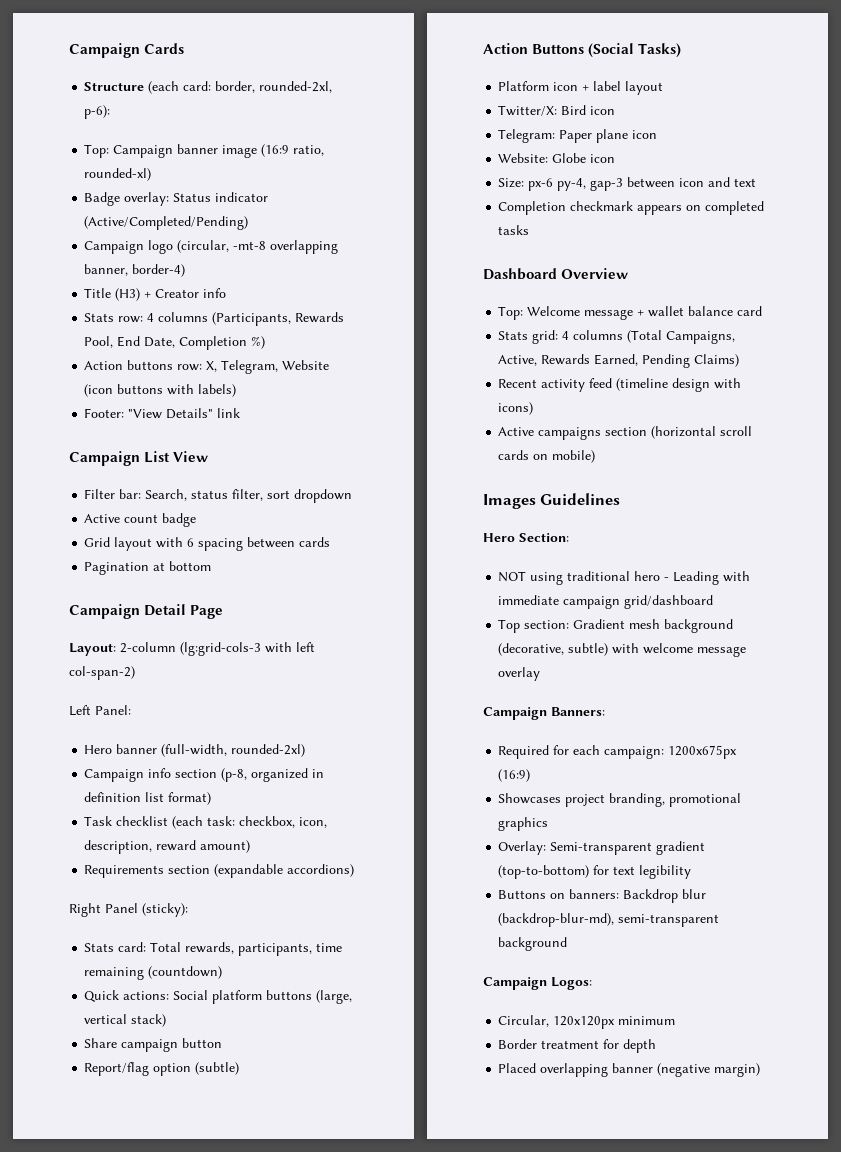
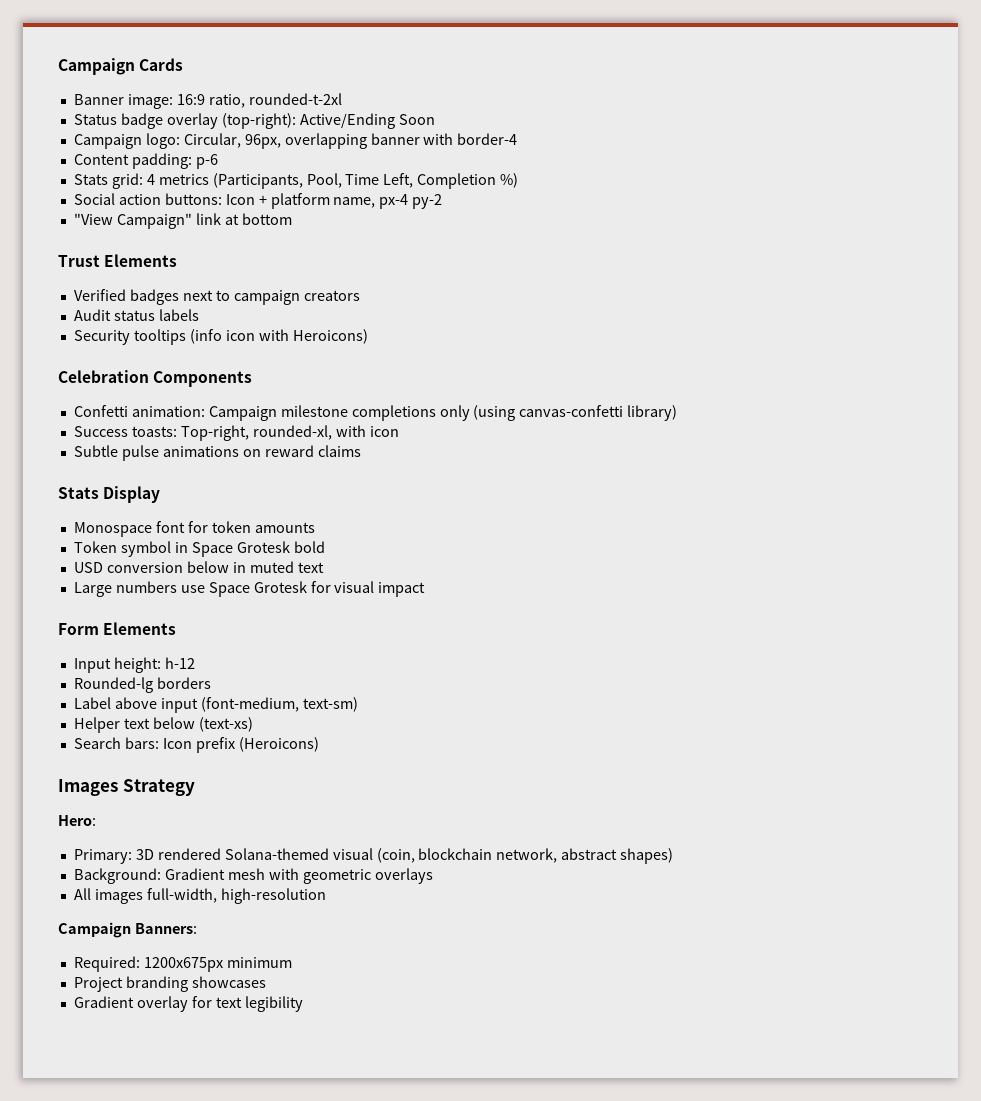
- Structure (each card: border, rounded-2xl, p-6):
- Top: Campaign banner image (16:9 ratio, rounded-xl)
- Badge overlay: Status indicator (Active/Completed/Pending)
- Campaign logo (circular, -mt-8 overlapping banner, border-4)
- Title (H3) + Creator info
- Stats row: 4 columns (Participants, Rewards Pool, End Date, Completion %)
- Action buttons row: X, Telegram, Website (icon buttons with labels)
- Footer: "View Details" link
- Campaign List View
- Filter bar: Search, status filter, sort dropdown
- Active count badge
- Grid layout with 6 spacing between cards
- Pagination at bottom
- Campaign Detail Page
- Layout: 2-column (lg:grid-cols-3 with left col-span-2)
- Left Panel:
- Hero banner (full-width, rounded-2xl)
- Campaign info section (p-8, organized in definition list format)
- Task checklist (each task: checkbox, icon, description, reward amount)
- Requirements section (expandable accordions)
- Right Panel (sticky):
- Stats card: Total rewards, participants, time remaining (countdown)
- Quick actions: Social platform buttons (large, vertical stack)
- Share campaign button
- Report/flag option (subtle)
- Action Buttons (Social Tasks)
- Platform icon + label layout
- Twitter/X: Bird icon
- Telegram: Paper plane icon
- Website: Globe icon
- Size: px-6 py-4, gap-3 between icon and text
- Completion checkmark appears on completed tasks
- Dashboard Overview
- Top: Welcome message + wallet balance card
- Stats grid: 4 columns (Total Campaigns, Active, Rewards Earned, Pending Claims)
- Recent activity feed (timeline design with icons)
- Active campaigns section (horizontal scroll cards on mobile)
- Images Guidelines
- Hero Section:
- NOT using traditional hero - Leading with immediate campaign grid/dashboard
- Top section: Gradient mesh background (decorative, subtle) with welcome message overlay
+ Banner image: 16:9 ratio, rounded-t-2xl
+ Status badge overlay (top-right): Active/Ending Soon
+ Campaign logo: Circular, 96px, overlapping banner with border-4
+ Content padding: p-6
+ Stats grid: 4 metrics (Participants, Pool, Time Left, Completion %)
+ Social action buttons: Icon + platform name, px-4 py-2
+ "View Campaign" link at bottom
+ Trust Elements
+ Verified badges next to campaign creators
+ Audit status labels
+ Security tooltips (info icon with Heroicons)
+ Celebration Components
+ Confetti animation: Campaign milestone completions only (using canvas-confetti library)
+ Success toasts: Top-right, rounded-xl, with icon
+ Subtle pulse animations on reward claims
+ Stats Display
+ Monospace font for token amounts
+ Token symbol in Space Grotesk bold
+ USD conversion below in muted text
+ Large numbers use Space Grotesk for visual impact
+ Form Elements
+ Input height: h-12
+ Rounded-lg borders
+ Label above input (font-medium, text-sm)
+ Helper text below (text-xs)
+ Search bars: Icon prefix (Heroicons)
+ Images Strategy
+ Hero:
+ Primary: 3D rendered Solana-themed visual (coin, blockchain network, abstract shapes)
+ Background: Gradient mesh with geometric overlays
+ All images full-width, high-resolution
  Campaign Banners:
- Required for each campaign: 1200x675px (16:9)
- Showcases project branding, promotional graphics
- Overlay: Semi-transparent gradient (top-to-bottom) for text legibility
- Buttons on banners: Backdrop blur (backdrop-blur-md), semi-transparent background
- Campaign Logos:
- Circular, 120x120px minimum
- Border treatment for depth
- Placed overlapping banner (negative margin)
+ Required: 1200x675px minimum
+ Project branding showcases
+ Gradient overlay for text legibility

